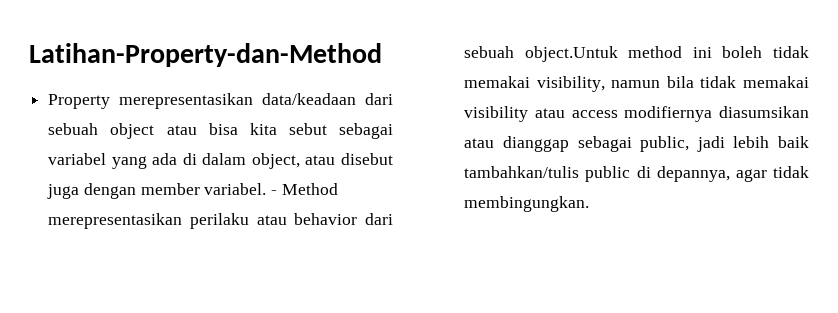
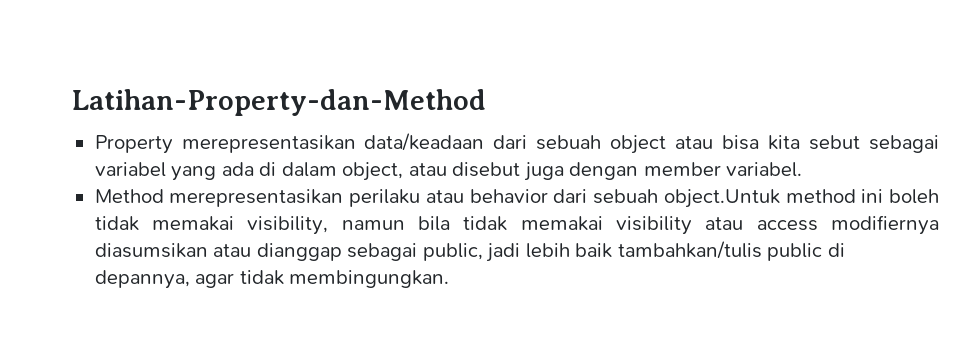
- Property merepresentasikan data/keadaan dari sebuah object atau bisa kita sebut sebagai variabel yang ada di dalam object, atau disebut juga dengan member variabel. - Method merepresentasikan perilaku atau behavior dari sebuah object.Untuk method ini boleh tidak memakai visibility, namun bila tidak memakai visibility atau access modifiernya diasumsikan atau dianggap sebagai public, jadi lebih baik tambahkan/tulis public di depannya, agar tidak membingungkan.
+ Property merepresentasikan data/keadaan dari sebuah object atau bisa kita sebut sebagai variabel yang ada di dalam object, atau disebut juga dengan member variabel.
+ Method merepresentasikan perilaku atau behavior dari sebuah object.Untuk method ini boleh tidak memakai visibility, namun bila tidak memakai visibility atau access modifiernya diasumsikan atau dianggap sebagai public, jadi lebih baik tambahkan/tulis public di depannya, agar tidak membingungkan.

